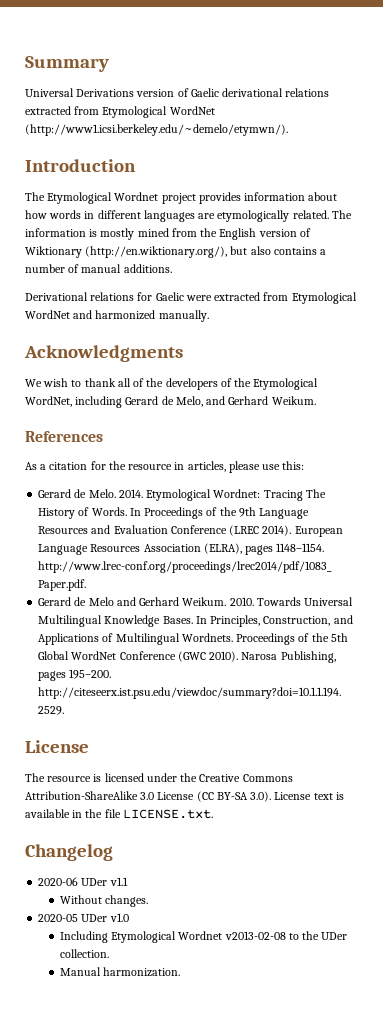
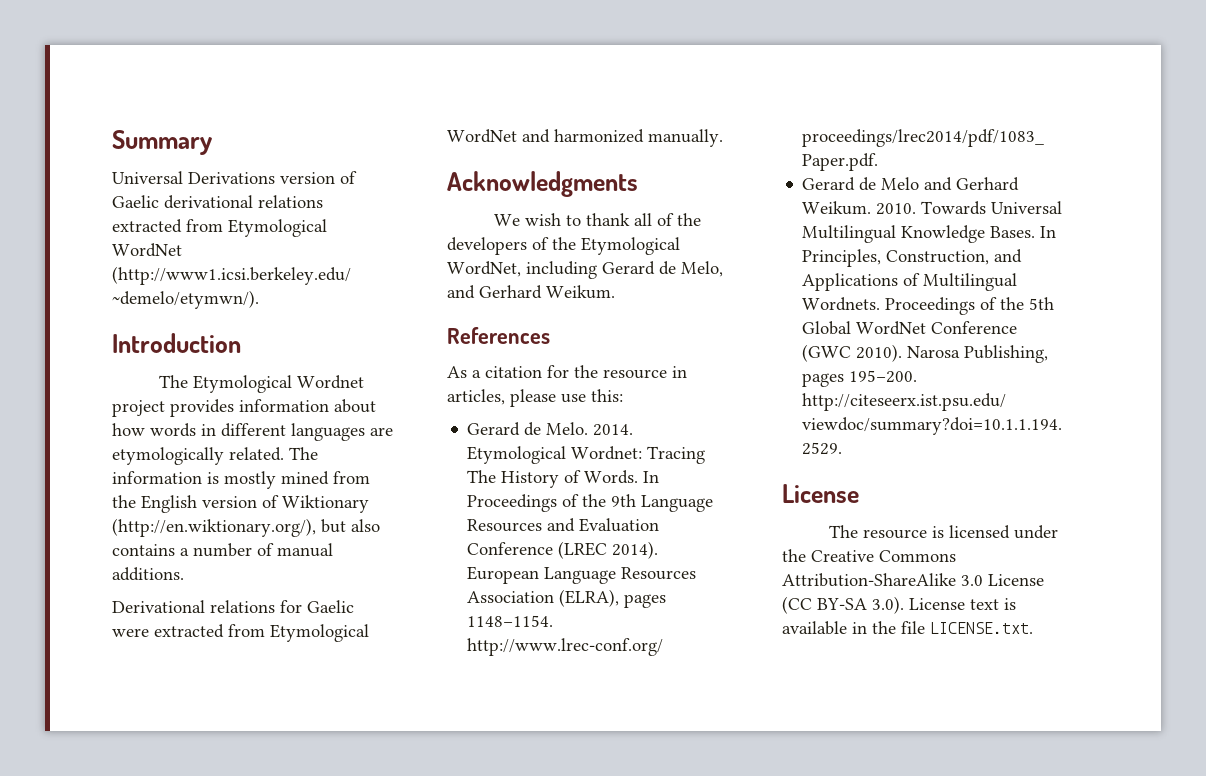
- Changelog
- 2020-06 UDer v1.1
- Without changes.
- 2020-05 UDer v1.0
- Including Etymological Wordnet v2013-02-08 to the UDer collection.
- Manual harmonization.

